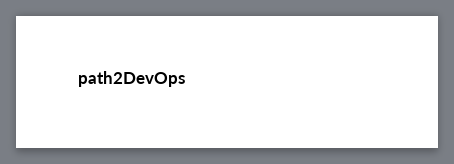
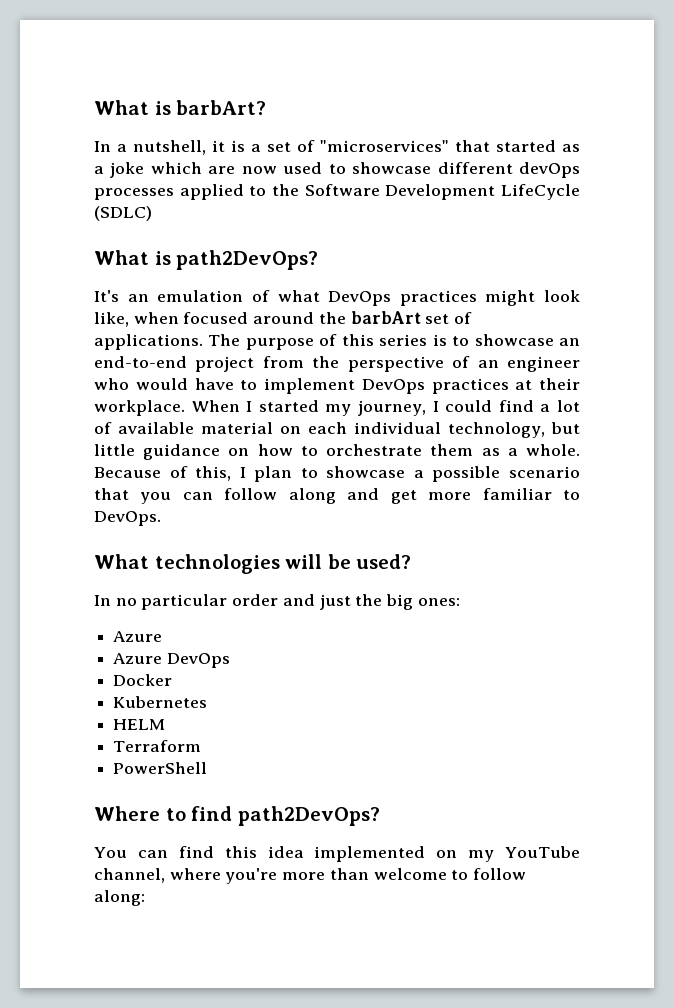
- path2DevOps
+ What is barbArt?
+ In a nutshell, it is a set of "microservices" that started as a joke which are now used to showcase different devOps processes applied to the Software Development LifeCycle (SDLC)
+ What is path2DevOps?
+ It's an emulation of what DevOps practices might look like, when focused around the barbArt set of applications. The purpose of this series is to showcase an end-to-end project from the perspective of an engineer who would have to implement DevOps practices at their workplace. When I started my journey, I could find a lot of available material on each individual technology, but little guidance on how to orchestrate them as a whole. Because of this, I plan to showcase a possible scenario that you can follow along and get more familiar to DevOps.
+ What technologies will be used?
+ In no particular order and just the big ones:
+ Azure
+ Azure DevOps
+ Docker
+ Kubernetes
+ HELM
+ Terraform
+ PowerShell
+ Where to find path2DevOps?
+ You can find this idea implemented on my YouTube channel, where you're more than welcome to follow along:

